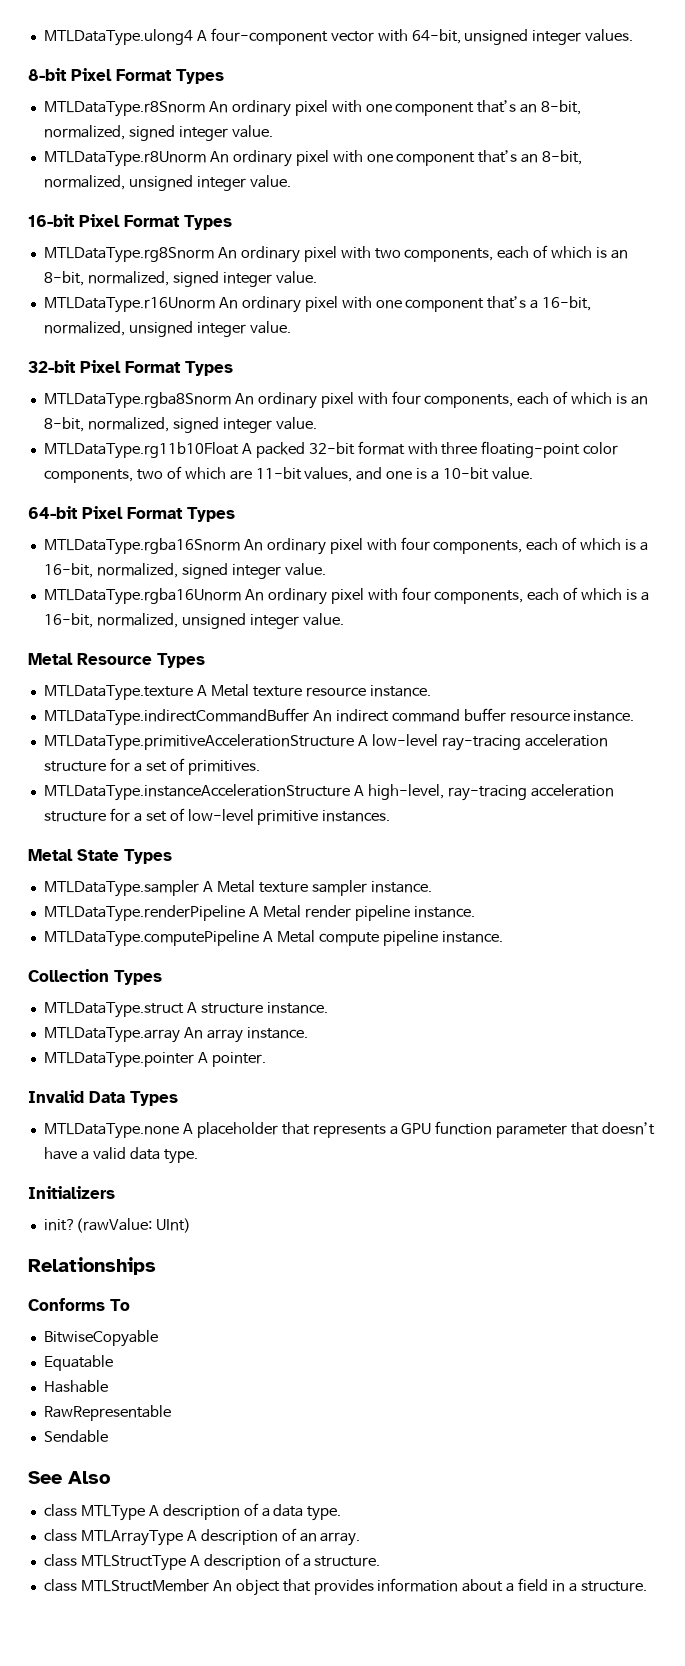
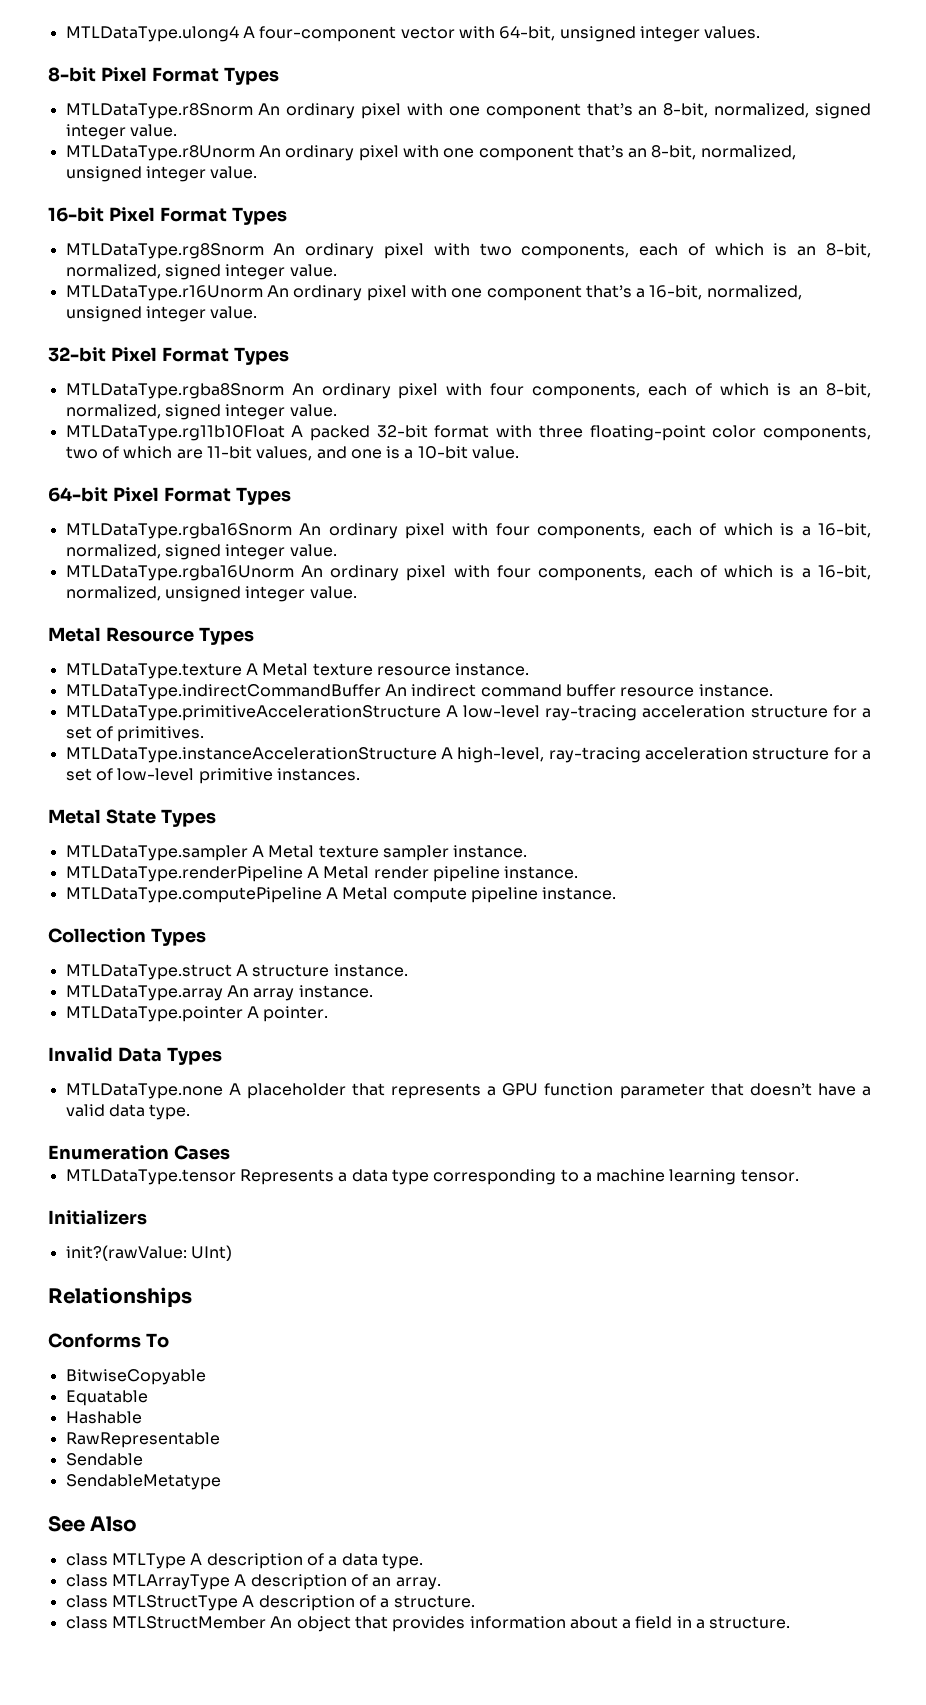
+ Enumeration Cases
+ MTLDataType.tensor Represents a data type corresponding to a machine learning tensor.
+ SendableMetatype

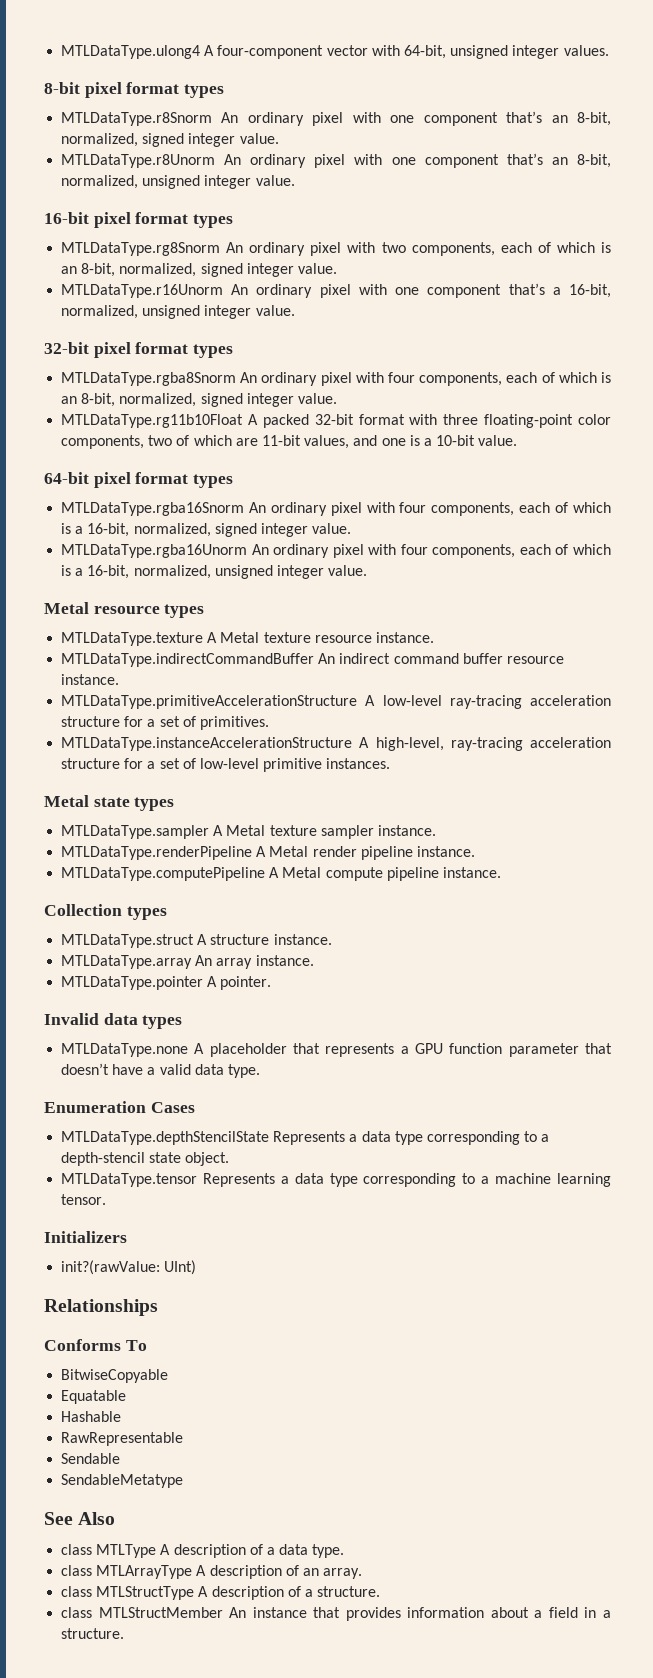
- 8-bit Pixel Format Types
+ 8-bit pixel format types
- 16-bit Pixel Format Types
+ 16-bit pixel format types
- 32-bit Pixel Format Types
+ 32-bit pixel format types
- 64-bit Pixel Format Types
+ 64-bit pixel format types
- Metal Resource Types
+ Metal resource types
- Metal State Types
+ Metal state types
- Collection Types
+ Collection types
- Invalid Data Types
+ Invalid data types
+ MTLDataType.depthStencilState Represents a data type corresponding to a depth-stencil state object.
- class MTLStructMember An object that provides information about a field in a structure.
+ class MTLStructMember An instance that provides information about a field in a structure.

